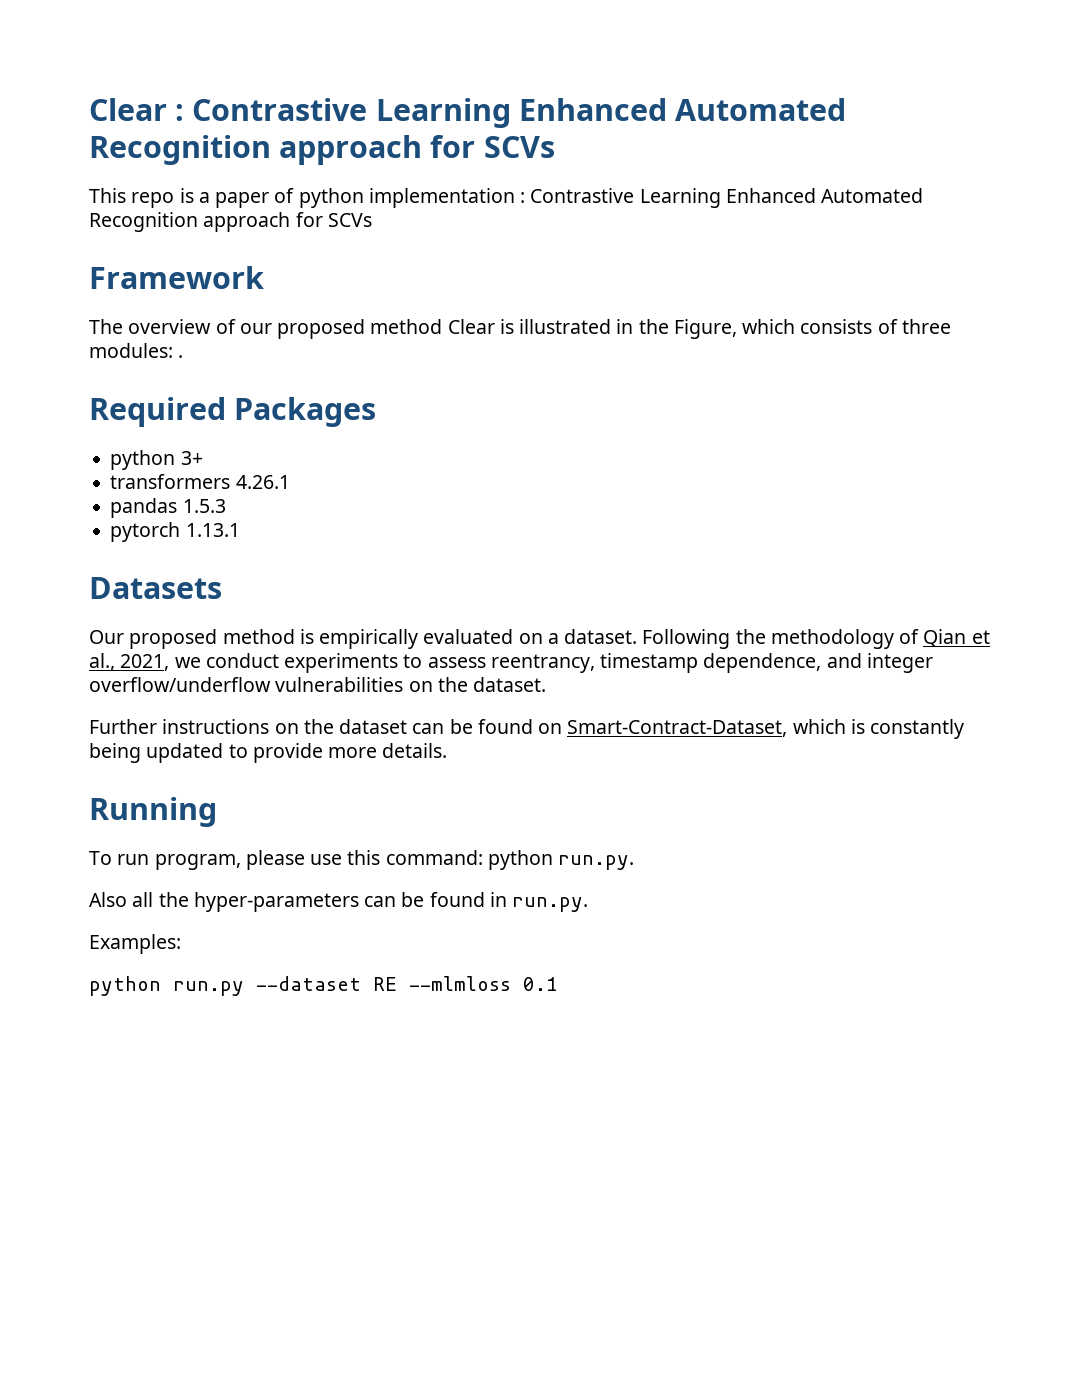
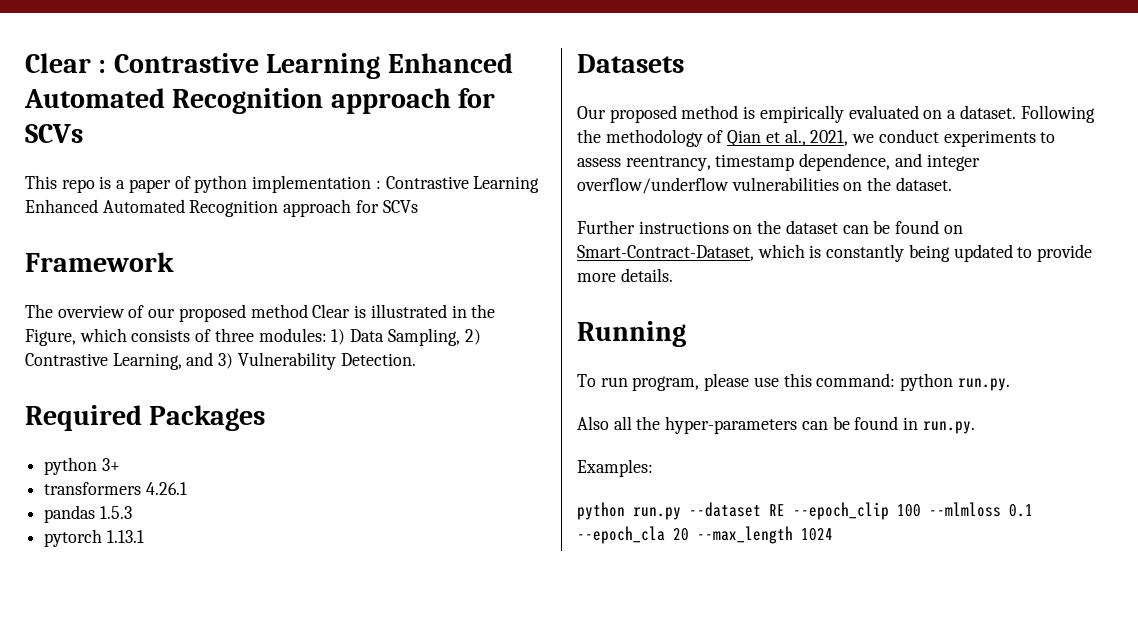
- The overview of our proposed method Clear is illustrated in the Figure, which consists of three modules: .
+ The overview of our proposed method Clear is illustrated in the Figure, which consists of three modules: 1) Data Sampling, 2) Contrastive Learning, and 3) Vulnerability Detection.
- python run.py --dataset RE --mlmloss 0.1
+ python run.py --dataset RE --epoch_clip 100 --mlmloss 0.1 --epoch_cla 20 --max_length 1024

